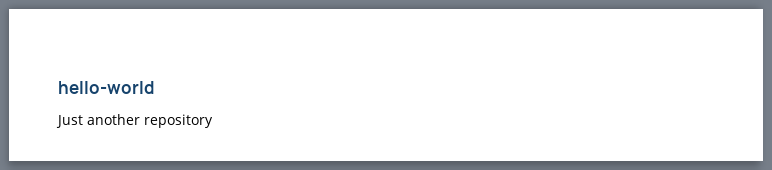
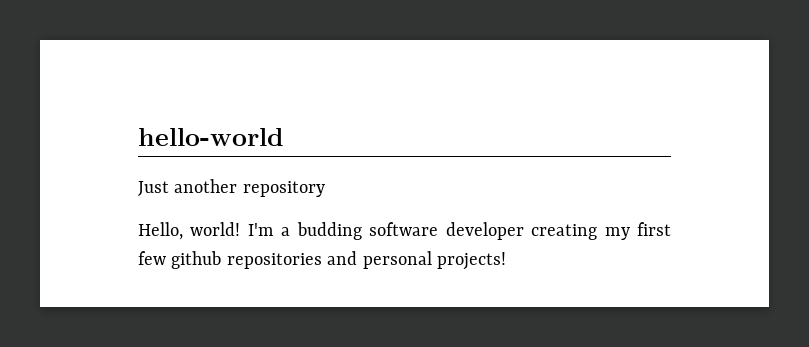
+ Hello, world! I'm a budding software developer creating my first few github repositories and personal projects!

